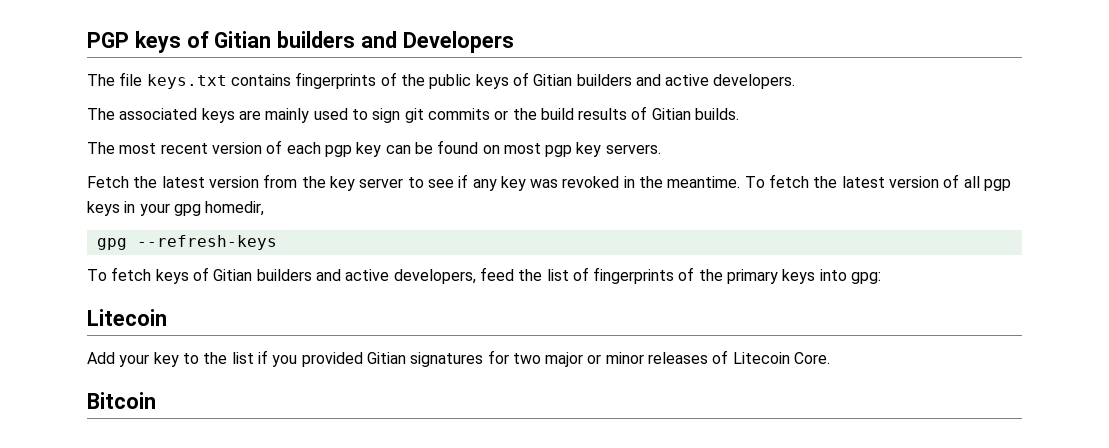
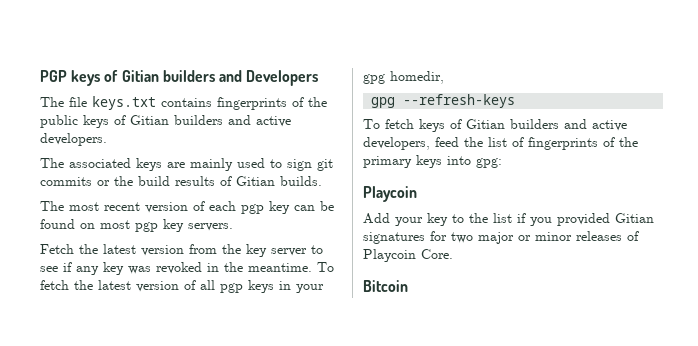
  To fetch keys of Gitian builders and active developers, feed the list of fingerprints of the primary keys into gpg:
- Litecoin
+ Playcoin
- Add your key to the list if you provided Gitian signatures for two major or minor releases of Litecoin Core.
+ Add your key to the list if you provided Gitian signatures for two major or minor releases of Playcoin Core.

